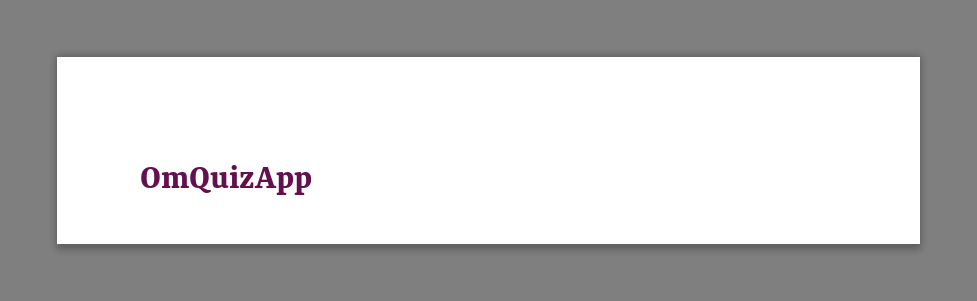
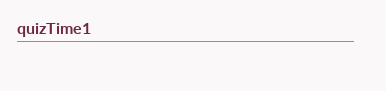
- OmQuizApp
+ quizTime1

